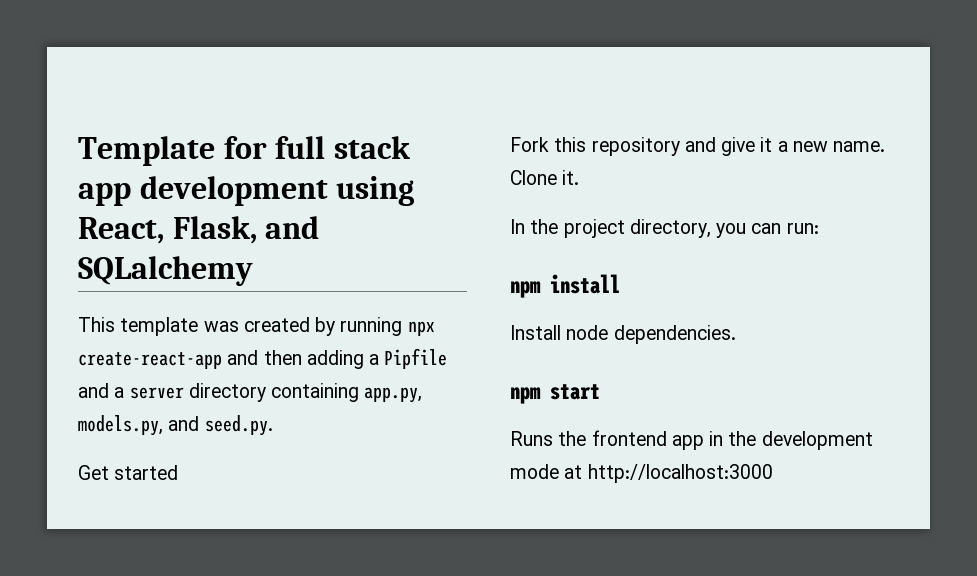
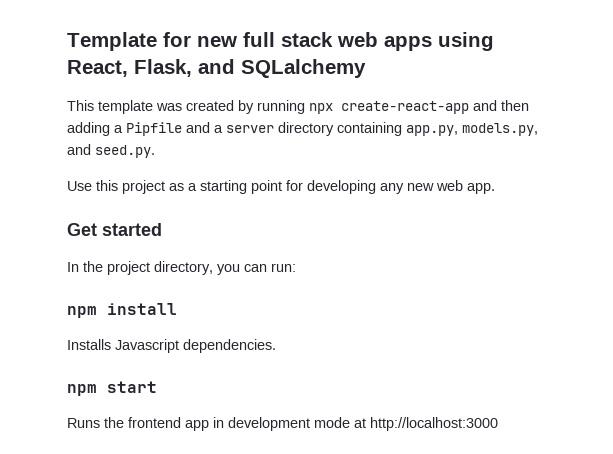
- Template for full stack app development using React, Flask, and SQLalchemy
+ Template for new full stack web apps using React, Flask, and SQLalchemy
+ Use this project as a starting point for developing any new web app.
  Get started
- Fork this repository and give it a new name. Clone it.
- Install node dependencies.
+ Installs Javascript dependencies.
- Runs the frontend app in the development mode at http://localhost:3000
+ Runs the frontend app in development mode at http://localhost:3000

